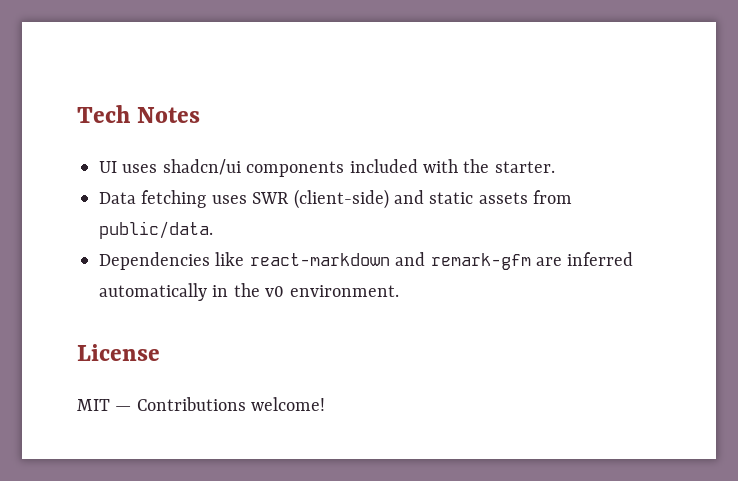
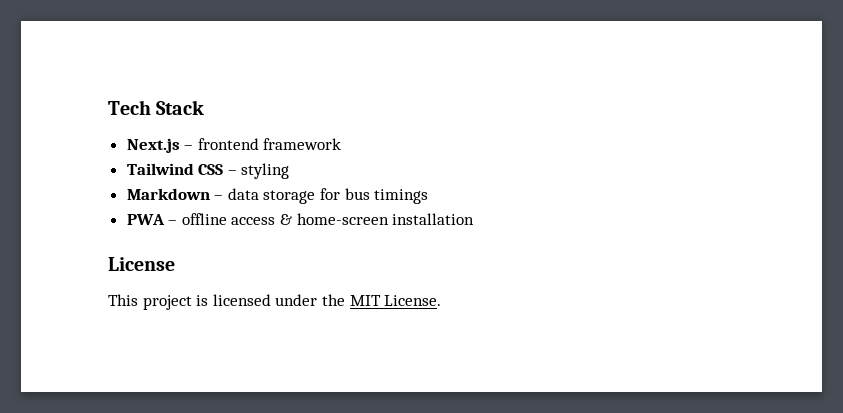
- Tech Notes
- UI uses shadcn/ui components included with the starter.
- Data fetching uses SWR (client-side) and static assets from public/data.
- Dependencies like react-markdown and remark-gfm are inferred automatically in the v0 environment.
+ Tech Stack
+ Next.js – frontend framework
+ Tailwind CSS – styling
+ Markdown – data storage for bus timings
+ PWA – offline access & home-screen installation
  License
- MIT — Contributions welcome!
+ This project is licensed under the MIT License.

